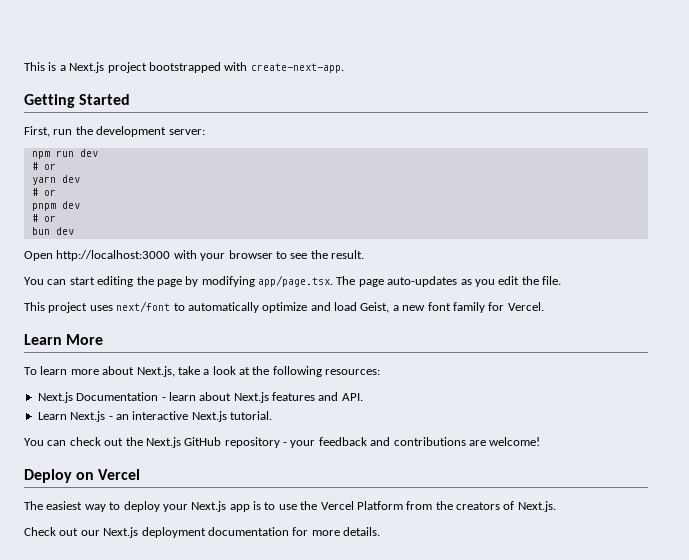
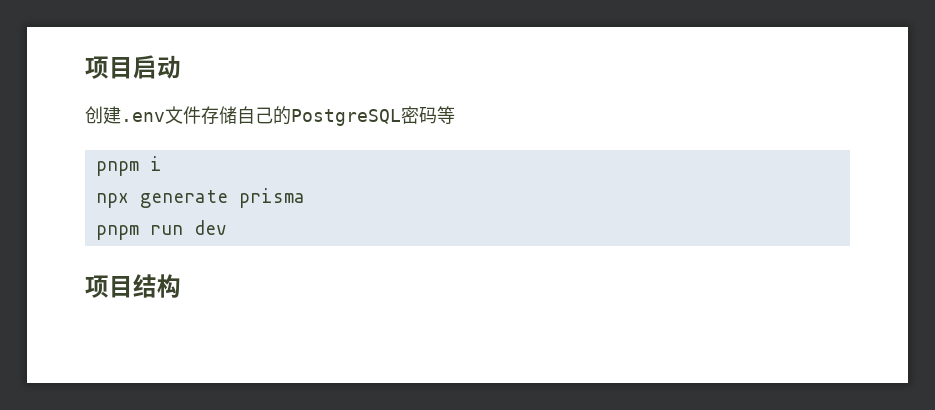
- This is a Next.js project bootstrapped with create-next-app.
- Getting Started
- First, run the development server:
- npm run dev
- # or
- yarn dev
- # or
- pnpm dev
- # or
- bun dev
- Open http://localhost:3000 with your browser to see the result.
- You can start editing the page by modifying app/page.tsx. The page auto-updates as you edit the file.
- This project uses next/font to automatically optimize and load Geist, a new font family for Vercel.
- Learn More
- To learn more about Next.js, take a look at the following resources:
- Next.js Documentation - learn about Next.js features and API.
- Learn Next.js - an interactive Next.js tutorial.
- You can check out the Next.js GitHub repository - your feedback and contributions are welcome!
- Deploy on Vercel
- The easiest way to deploy your Next.js app is to use the Vercel Platform from the creators of Next.js.
- Check out our Next.js deployment documentation for more details.
+ 项目启动
+ 创建.env文件存储自己的PostgreSQL密码等
+ pnpm i
+ npx generate prisma
+ pnpm run dev
+ 项目结构

